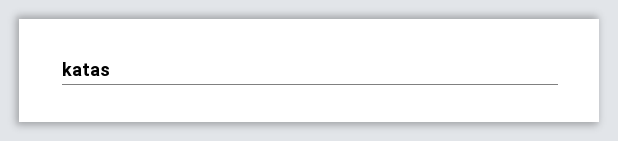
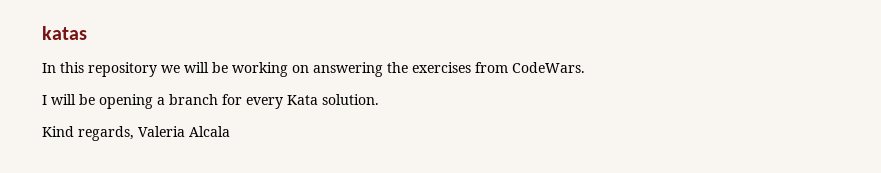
+ In this repository we will be working on answering the exercises from CodeWars.
+ I will be opening a branch for every Kata solution.
+ Kind regards, Valeria Alcala

